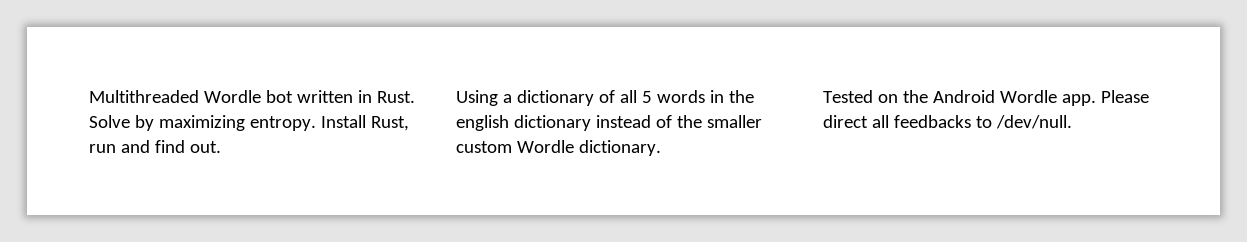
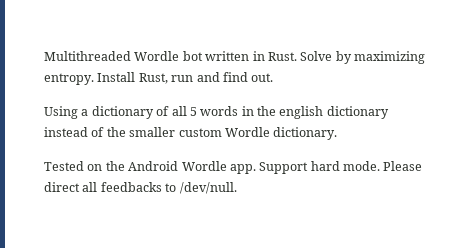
+ Support hard mode.

